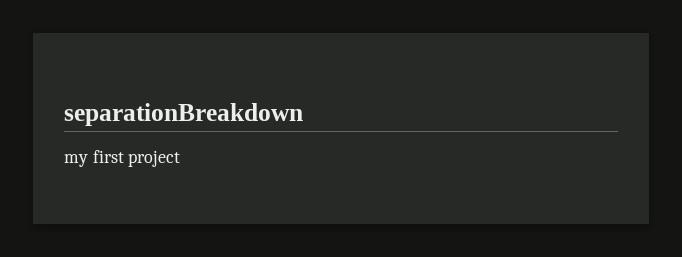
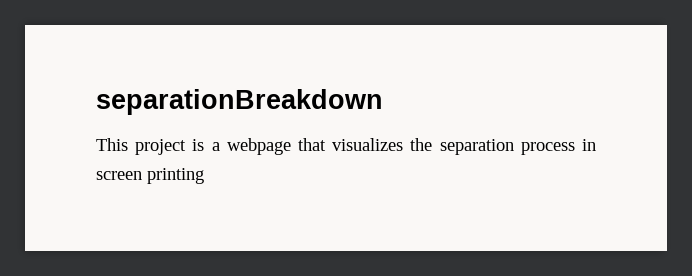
- my first project
+ This project is a webpage that visualizes the separation process in screen printing

